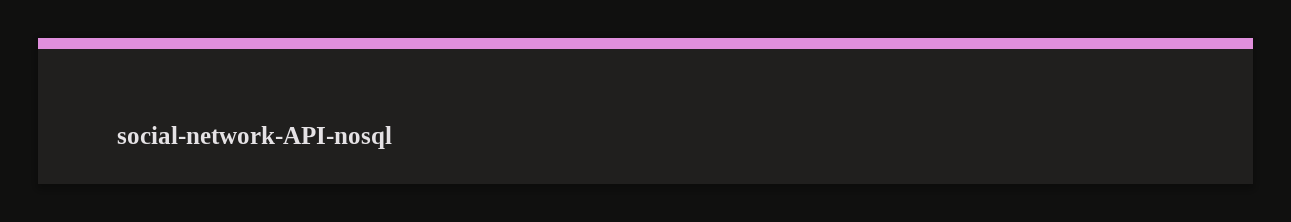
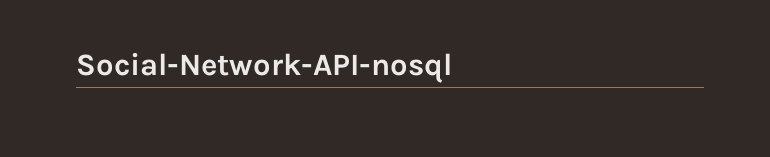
- social-network-API-nosql
+ Social-Network-API-nosql

